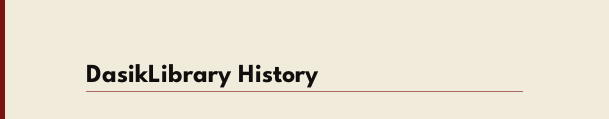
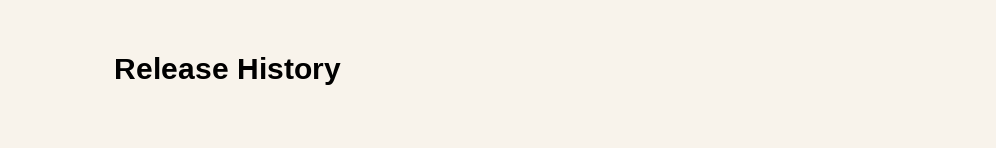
- DasikLibrary History
+ Release History

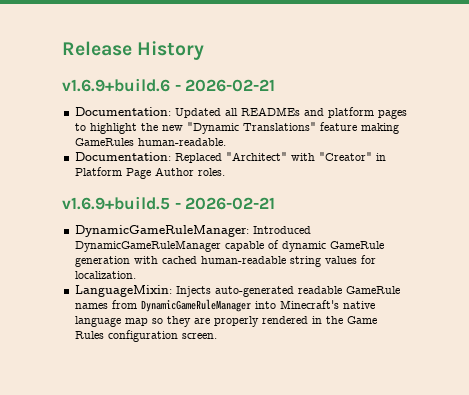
+ v1.6.9+build.6 - 2026-02-21
+ Documentation: Updated all READMEs and platform pages to highlight the new "Dynamic Translations" feature making GameRules human-readable.
+ Documentation: Replaced "Architect" with "Creator" in Platform Page Author roles.
+ v1.6.9+build.5 - 2026-02-21
+ DynamicGameRuleManager: Introduced DynamicGameRuleManager capable of dynamic GameRule generation with cached human-readable string values for localization.
+ LanguageMixin: Injects auto-generated readable GameRule names from DynamicGameRuleManager into Minecraft's native language map so they are properly rendered in the Game Rules configuration screen.

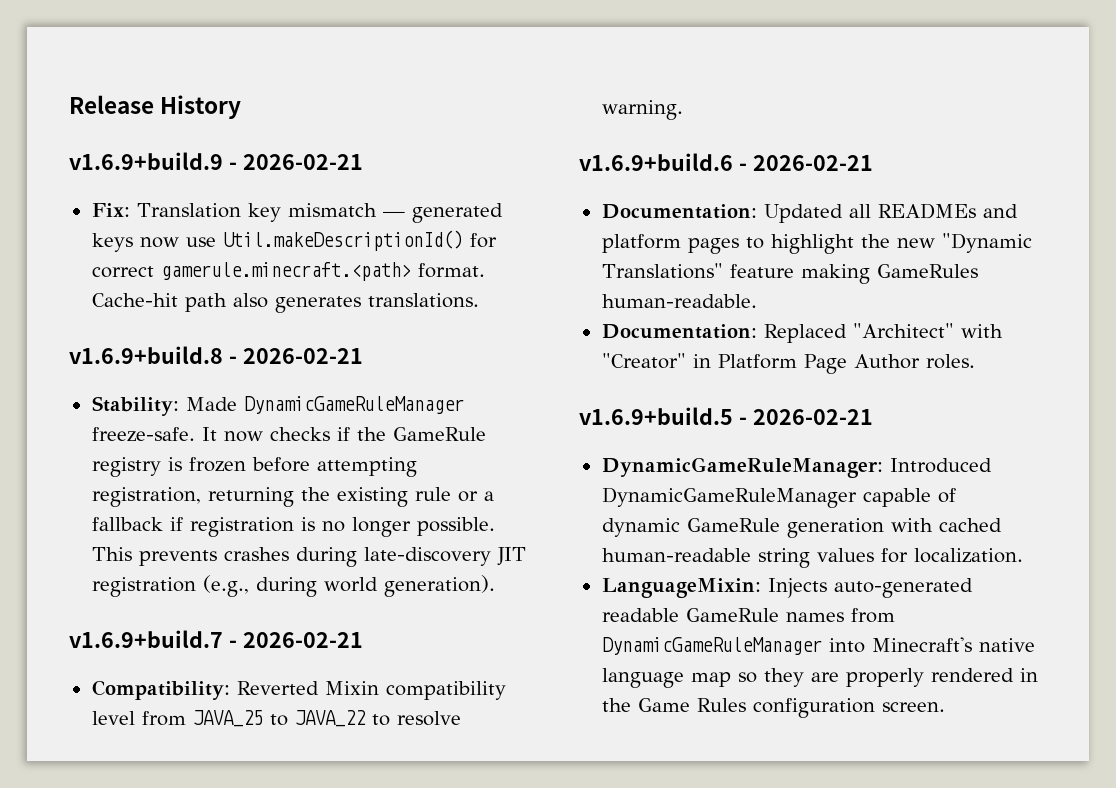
+ v1.6.9+build.9 - 2026-02-21
+ Fix: Translation key mismatch — generated keys now use Util.makeDescriptionId() for correct gamerule.minecraft.<path> format. Cache-hit path also generates translations.
+ v1.6.9+build.8 - 2026-02-21
+ Stability: Made DynamicGameRuleManager freeze-safe. It now checks if the GameRule registry is frozen before attempting registration, returning the existing rule or a fallback if registration is no longer possible. This prevents crashes during late-discovery JIT registration (e.g., during world generation).
+ v1.6.9+build.7 - 2026-02-21
+ Compatibility: Reverted Mixin compatibility level from JAVA_25 to JAVA_22 to resolve warning.

